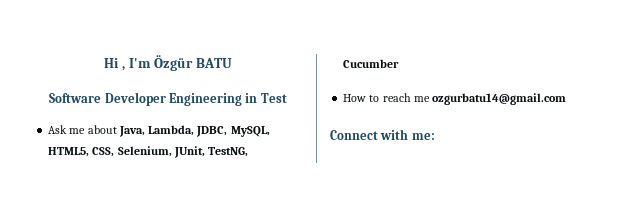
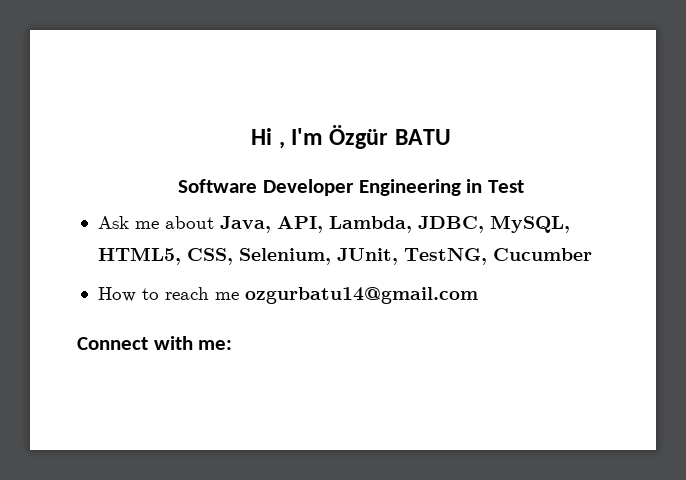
- Ask me about Java, Lambda, JDBC, MySQL, HTML5, CSS, Selenium, JUnit, TestNG, Cucumber
+ Ask me about Java, API, Lambda, JDBC, MySQL, HTML5, CSS, Selenium, JUnit, TestNG, Cucumber

